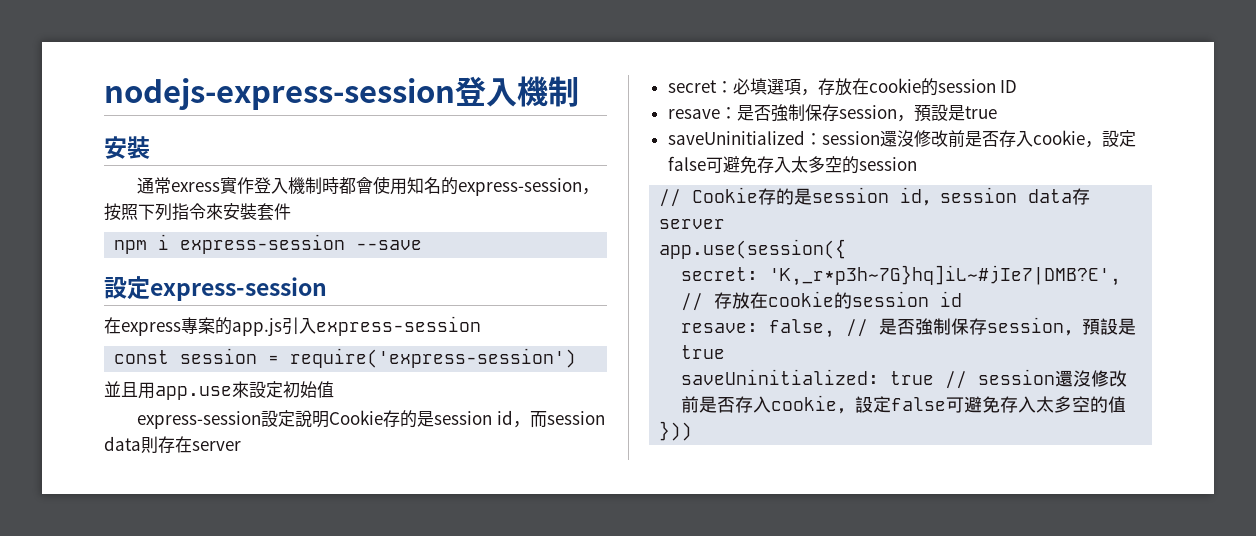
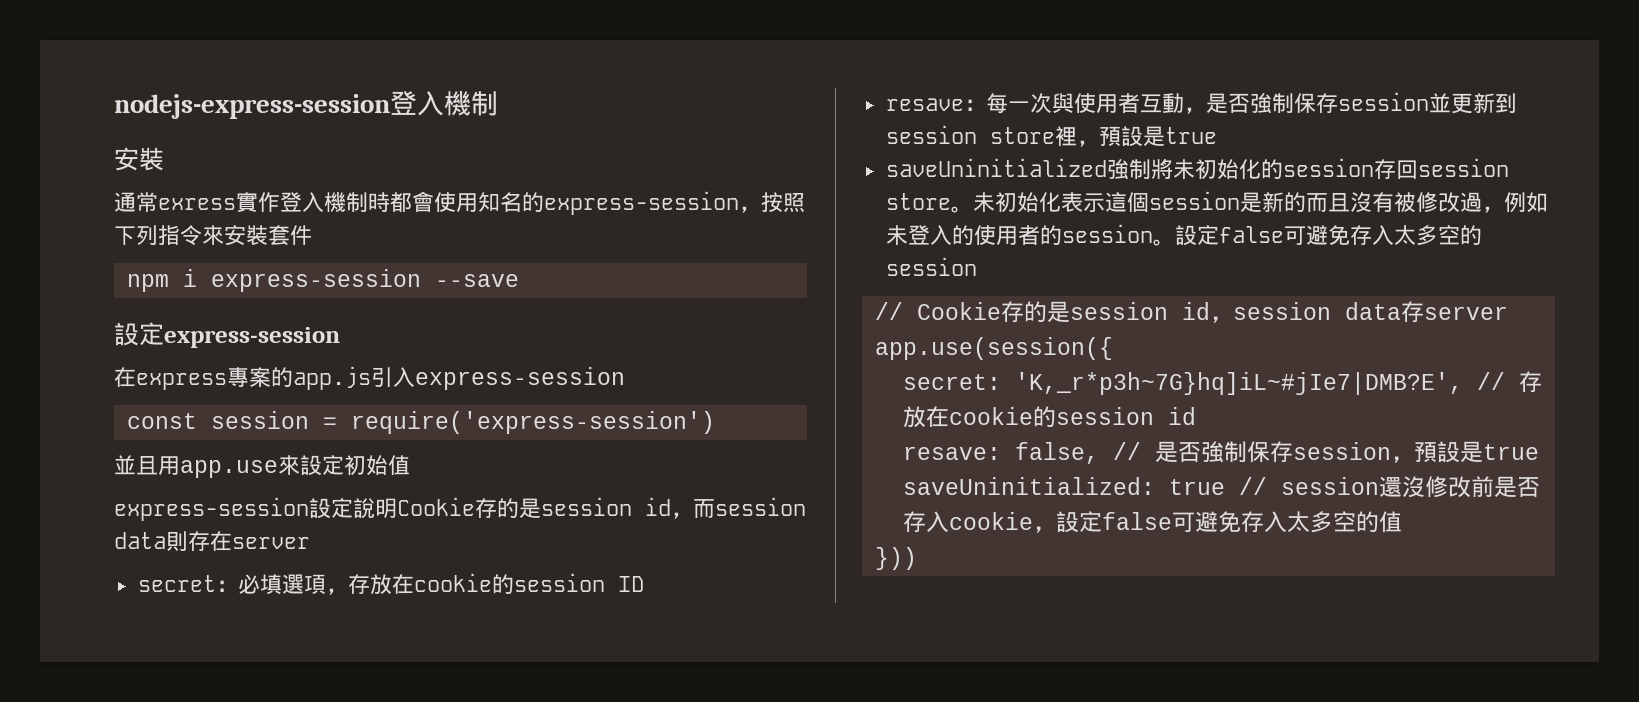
- resave：是否強制保存session，預設是true
- saveUninitialized：session還沒修改前是否存入cookie，設定false可避免存入太多空的session
+ resave：每一次與使用者互動，是否強制保存session並更新到session store裡，預設是true
+ saveUninitialized強制將未初始化的session存回session store。未初始化表示這個session是新的而且沒有被修改過，例如未登入的使用者的session。設定false可避免存入太多空的session

